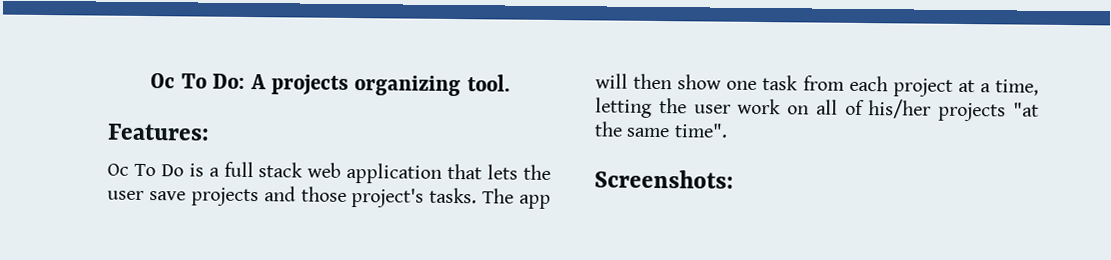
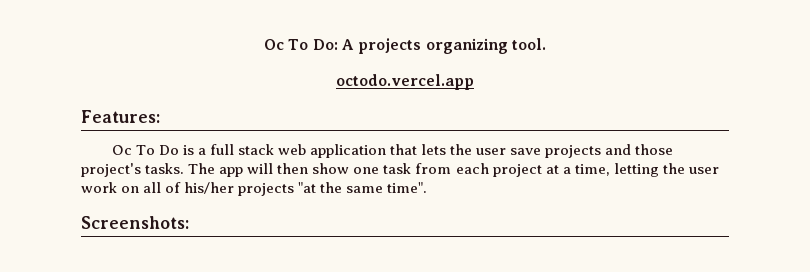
+ octodo.vercel.app

